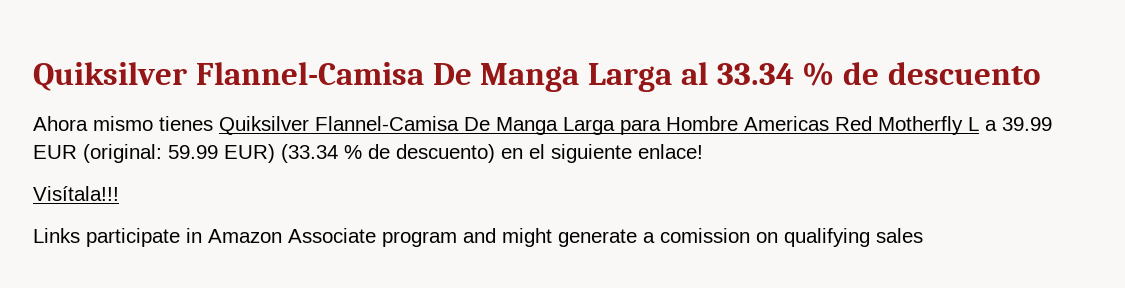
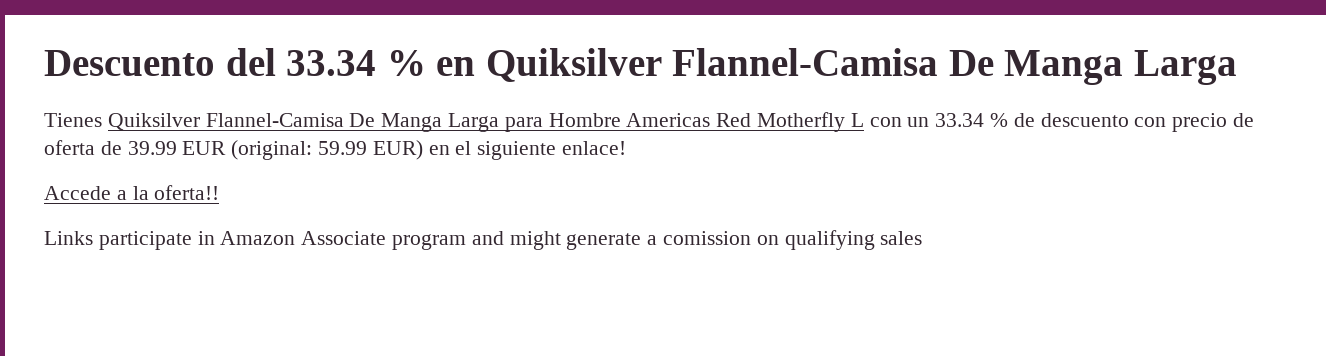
- Quiksilver Flannel-Camisa De Manga Larga al 33.34 % de descuento
- Ahora mismo tienes Quiksilver Flannel-Camisa De Manga Larga para Hombre Americas Red Motherfly L a 39.99 EUR (original: 59.99 EUR) (33.34 % de descuento) en el siguiente enlace!
+ Descuento del 33.34 % en Quiksilver Flannel-Camisa De Manga Larga
+ Tienes Quiksilver Flannel-Camisa De Manga Larga para Hombre Americas Red Motherfly L con un 33.34 % de descuento con precio de oferta de 39.99 EUR (original: 59.99 EUR) en el siguiente enlace!
- Visítala!!!
+ Accede a la oferta!!

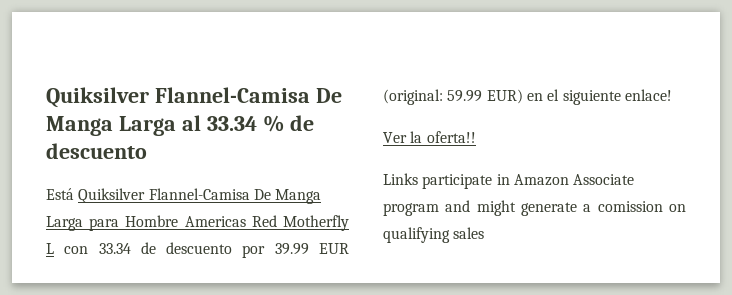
- Descuento del 33.34 % en Quiksilver Flannel-Camisa De Manga Larga
- Tienes Quiksilver Flannel-Camisa De Manga Larga para Hombre Americas Red Motherfly L con un 33.34 % de descuento con precio de oferta de 39.99 EUR (original: 59.99 EUR) en el siguiente enlace!
+ Quiksilver Flannel-Camisa De Manga Larga al 33.34 % de descuento
+ Está Quiksilver Flannel-Camisa De Manga Larga para Hombre Americas Red Motherfly L con 33.34 de descuento por 39.99 EUR (original: 59.99 EUR) en el siguiente enlace!
- Accede a la oferta!!
+ Ver la oferta!!

